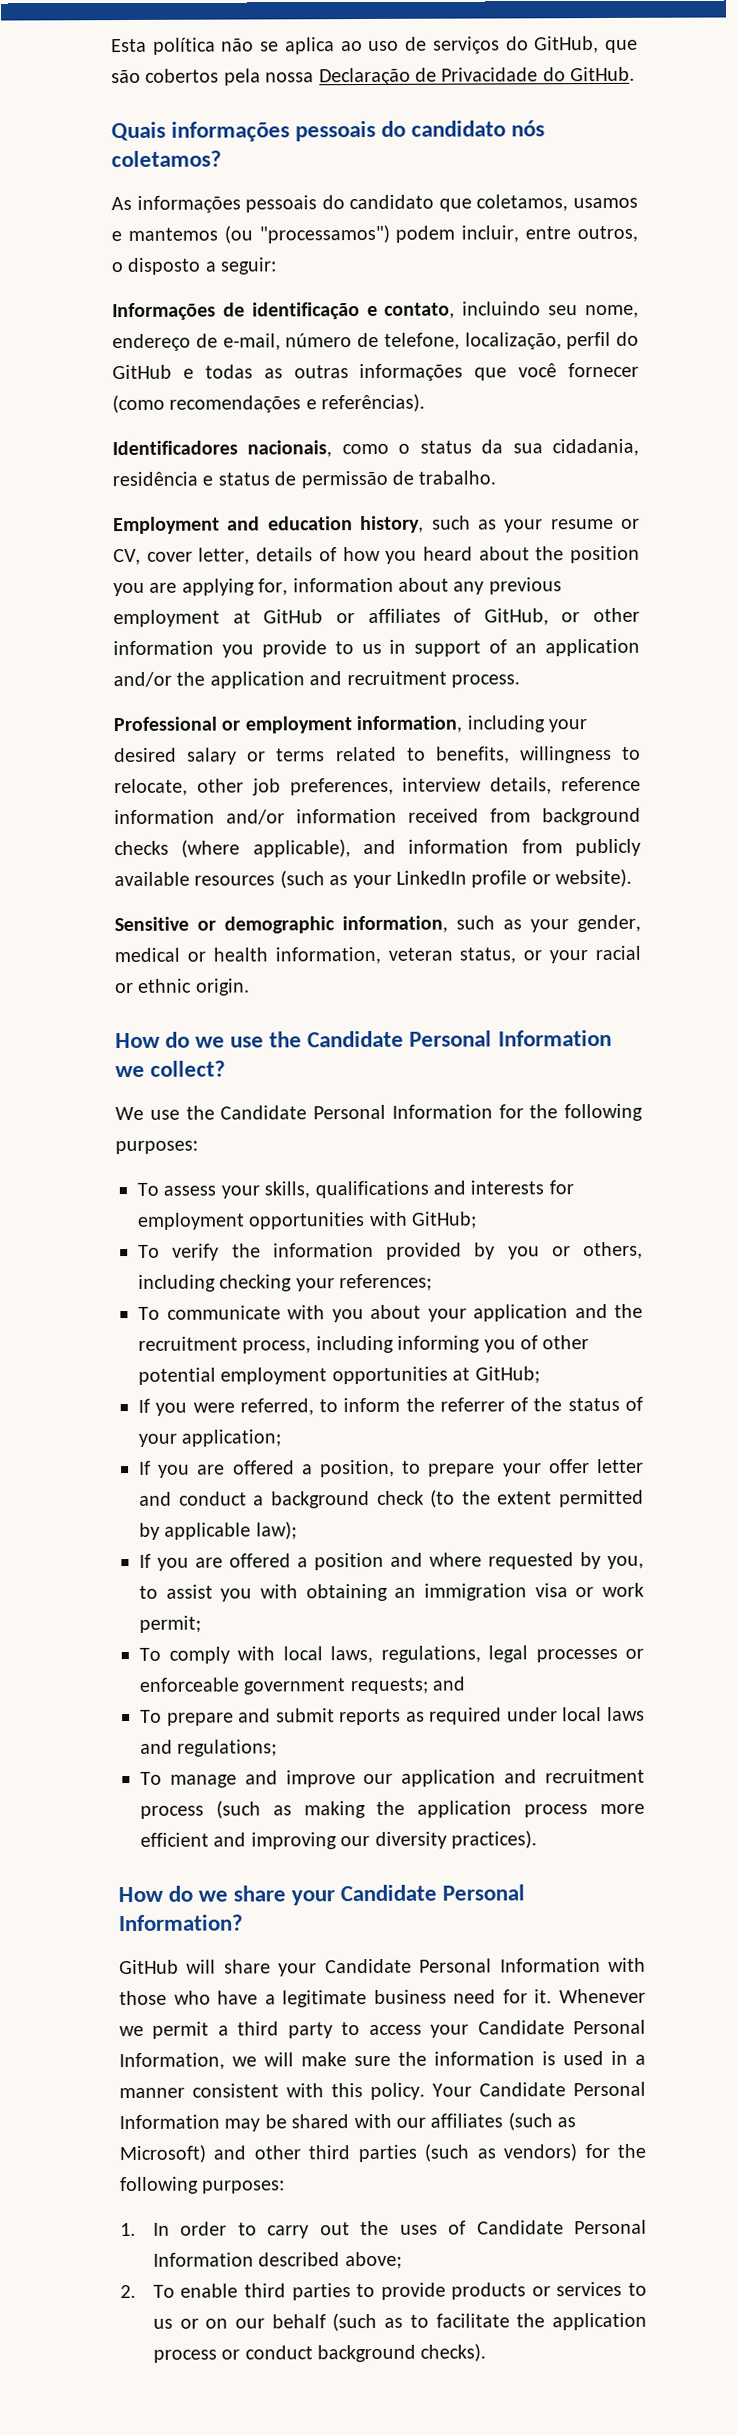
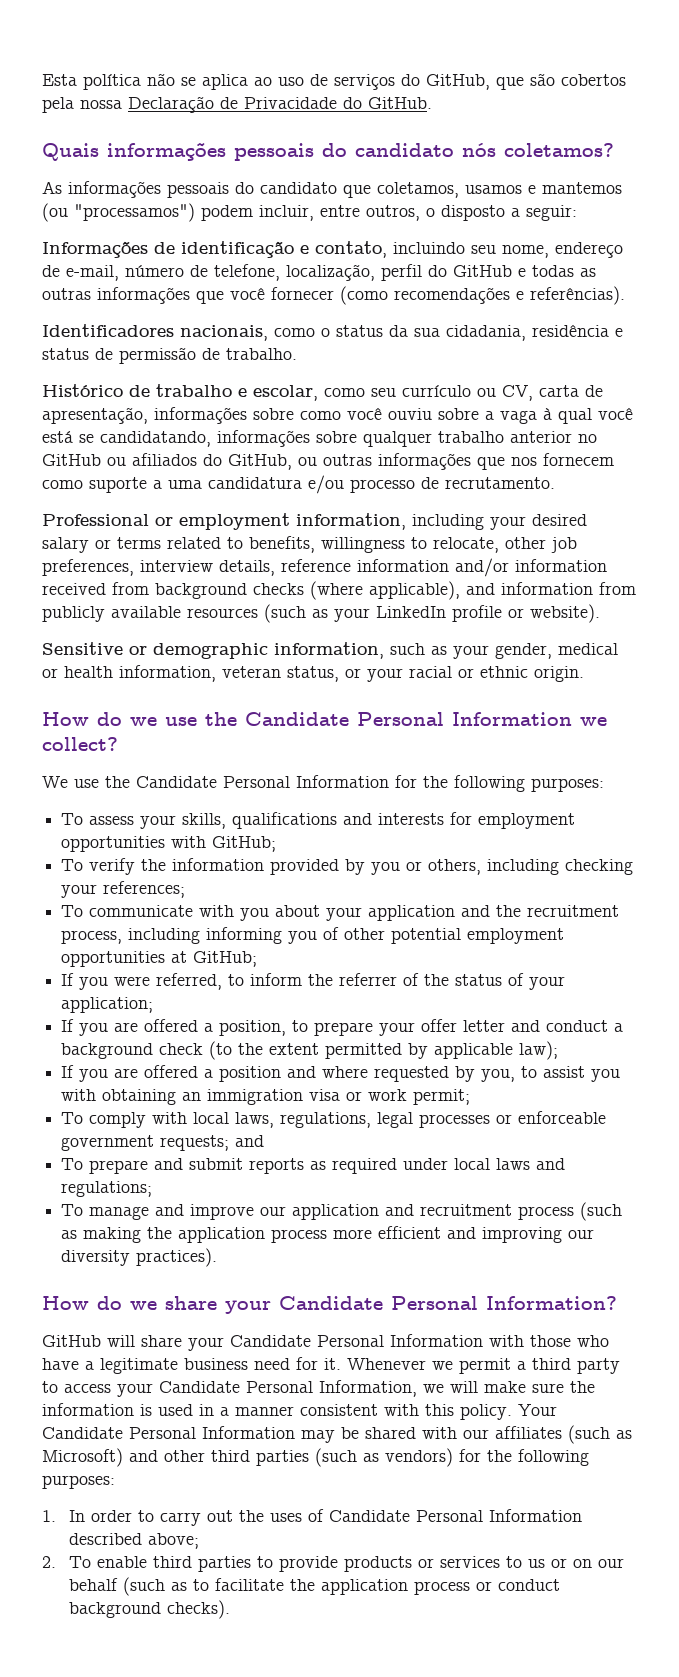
- Employment and education history, such as your resume or CV, cover letter, details of how you heard about the position you are applying for, information about any previous employment at GitHub or affiliates of GitHub, or other information you provide to us in support of an application and/or the application and recruitment process.
+ Histórico de trabalho e escolar, como seu currículo ou CV, carta de apresentação, informações sobre como você ouviu sobre a vaga à qual você está se candidatando, informações sobre qualquer trabalho anterior no GitHub ou afiliados do GitHub, ou outras informações que nos fornecem como suporte a uma candidatura e/ou processo de recrutamento.

